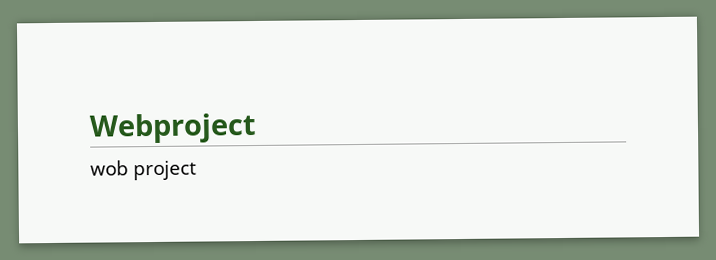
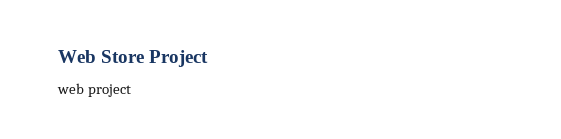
- Webproject
- wob project
+ Web Store Project
+ web project

